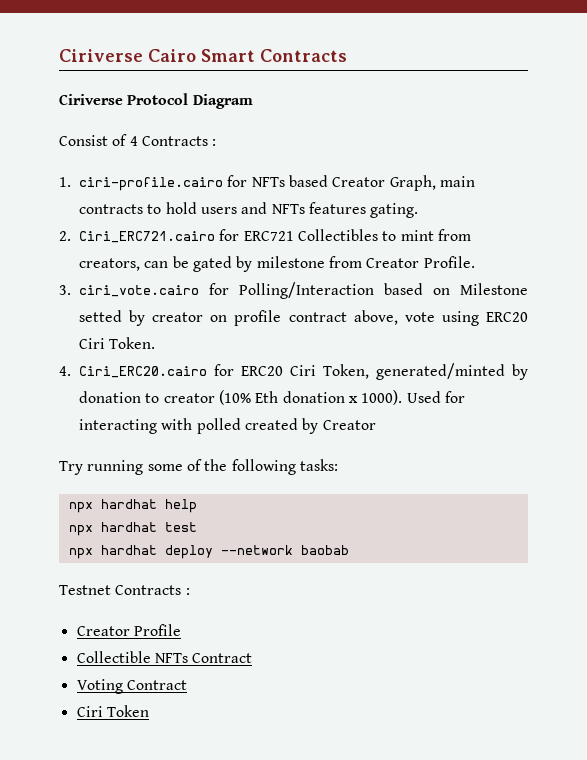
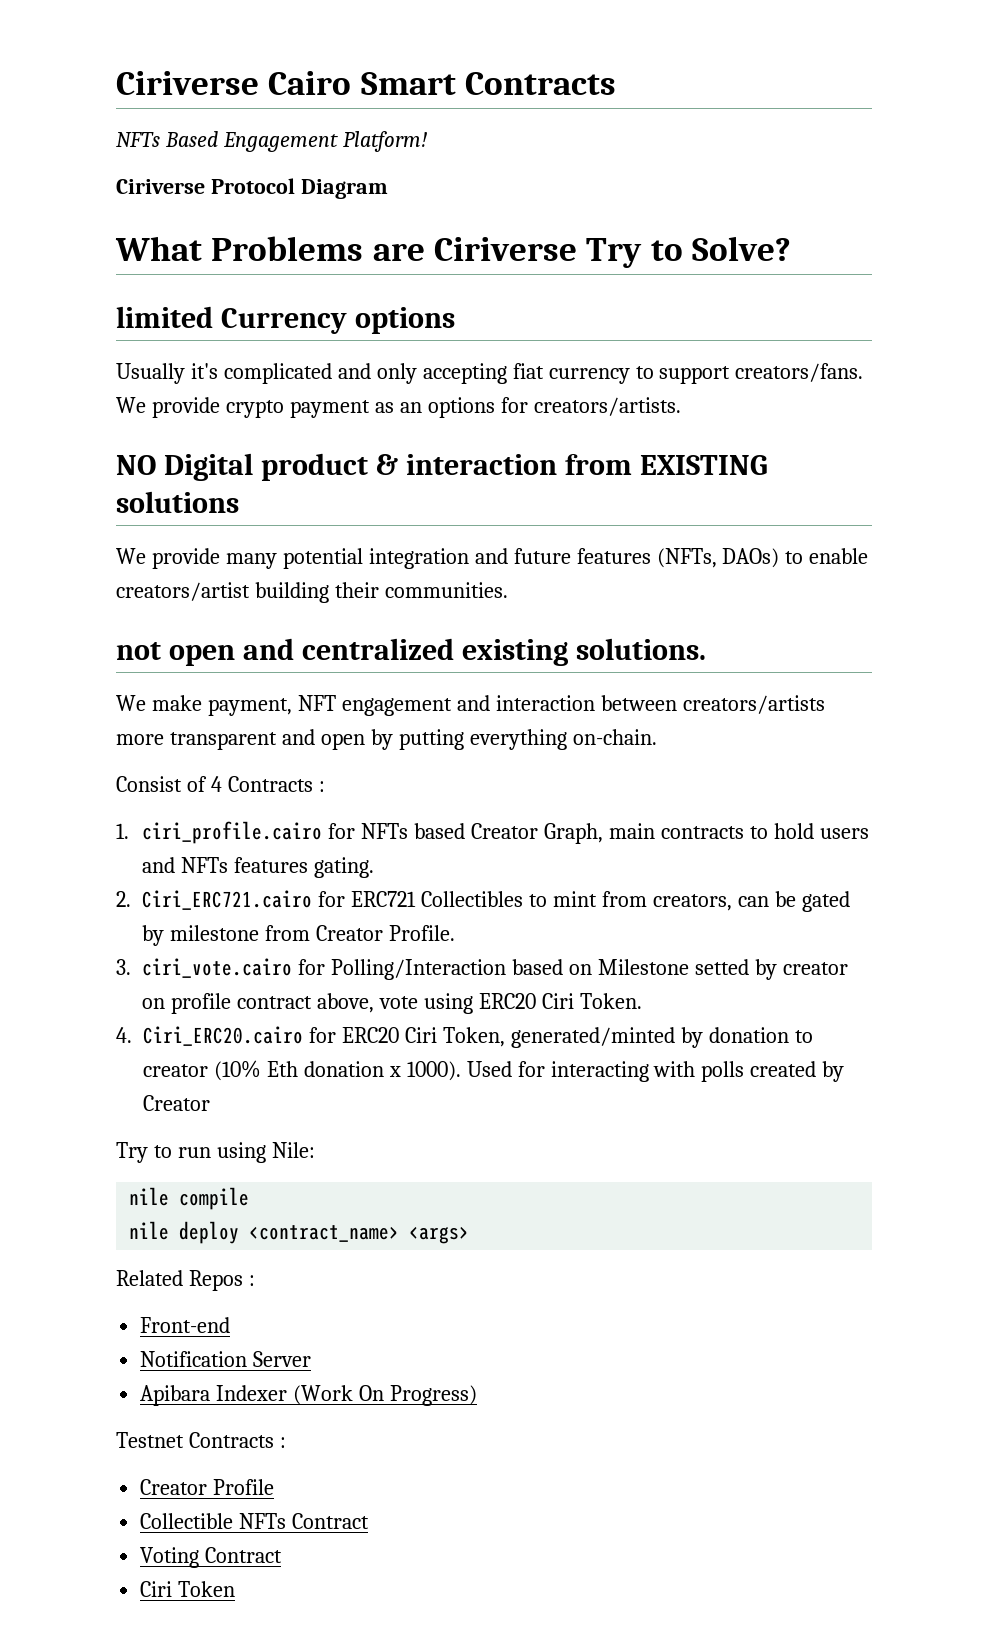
+ NFTs Based Engagement Platform!
+ What Problems are Ciriverse Try to Solve?
+ limited Currency options
+ Usually it's complicated and only accepting fiat currency to support creators/fans. We provide crypto payment as an options for creators/artists.
+ NO Digital product & interaction from EXISTING solutions
+ We provide many potential integration and future features (NFTs, DAOs) to enable creators/artist building their communities.
+ not open and centralized existing solutions.
+ We make payment, NFT engagement and interaction between creators/artists more transparent and open by putting everything on-chain.
- 1. ciri-profile.cairo for NFTs based Creator Graph, main contracts to hold users and NFTs features gating.
+ 1. ciri_profile.cairo for NFTs based Creator Graph, main contracts to hold users and NFTs features gating.
- Used for interacting with polled created by Creator
+ Used for interacting with polls created by Creator
- Try running some of the following tasks:
- npx hardhat help
- npx hardhat test
- npx hardhat deploy --network baobab
+ Try to run using Nile:
+ nile compile
+ nile deploy <contract_name> <args>
+ Related Repos :
+ Front-end
+ Notification Server
+ Apibara Indexer (Work On Progress)

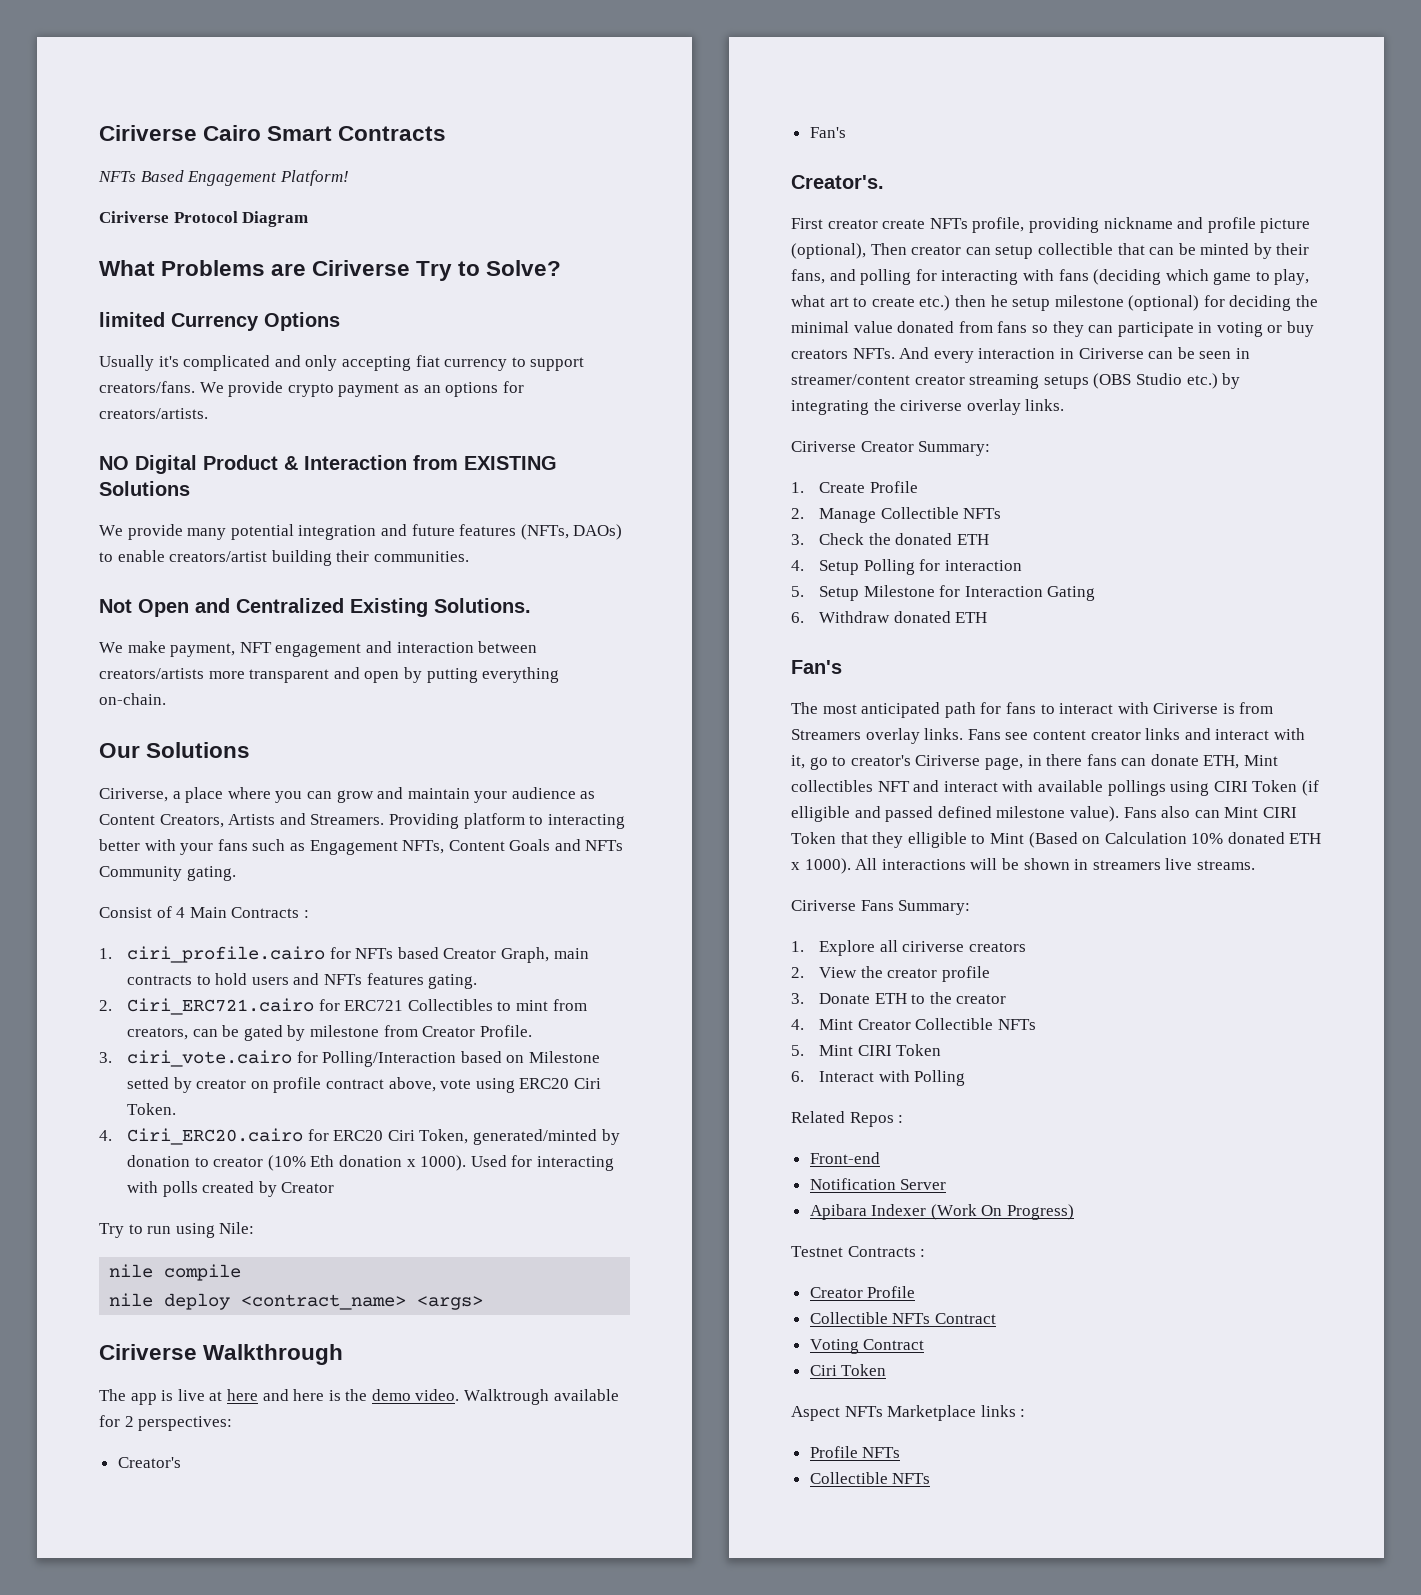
- limited Currency options
+ limited Currency Options
- NO Digital product & interaction from EXISTING solutions
+ NO Digital Product & Interaction from EXISTING Solutions
- not open and centralized existing solutions.
+ Not Open and Centralized Existing Solutions.
+ Our Solutions
+ Ciriverse, a place where you can grow and maintain your audience as Content Creators, Artists and Streamers. Providing platform to interacting better with your fans such as Engagement NFTs, Content Goals and NFTs Community gating.
- Consist of 4 Contracts :
+ Consist of 4 Main Contracts :
+ Ciriverse Walkthrough
+ The app is live at here and here is the demo video. Walktrough available for 2 perspectives:
+ Creator's
+ Fan's
+ Creator's.
+ First creator create NFTs profile, providing nickname and profile picture (optional), Then creator can setup collectible that can be minted by their fans, and polling for interacting with fans (deciding which game to play, what art to create etc.) then he setup milestone (optional) for deciding the minimal value donated from fans so they can participate in voting or buy creators NFTs. And every interaction in Ciriverse can be seen in streamer/content creator streaming setups (OBS Studio etc.) by integrating the ciriverse overlay links.
+ Ciriverse Creator Summary:
+ 1. Create Profile
+ 2. Manage Collectible NFTs
+ 3. Check the donated ETH
+ 4. Setup Polling for interaction
+ 5. Setup Milestone for Interaction Gating
+ 6. Withdraw donated ETH
+ Fan's
+ The most anticipated path for fans to interact with Ciriverse is from Streamers overlay links. Fans see content creator links and interact with it, go to creator's Ciriverse page, in there fans can donate ETH, Mint collectibles NFT and interact with available pollings using CIRI Token (if elligible and passed defined milestone value). Fans also can Mint CIRI Token that they elligible to Mint (Based on Calculation 10% donated ETH x 1000). All interactions will be shown in streamers live streams.
+ Ciriverse Fans Summary:
+ 1. Explore all ciriverse creators
+ 2. View the creator profile
+ 3. Donate ETH to the creator
+ 4. Mint Creator Collectible NFTs
+ 5. Mint CIRI Token
+ 6. Interact with Polling
+ Aspect NFTs Marketplace links :
+ Profile NFTs
+ Collectible NFTs

